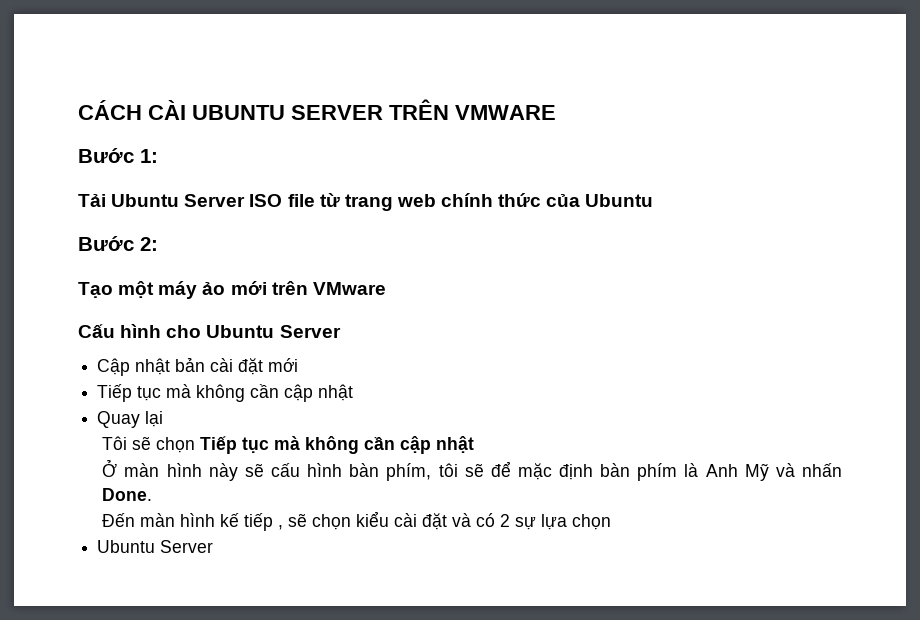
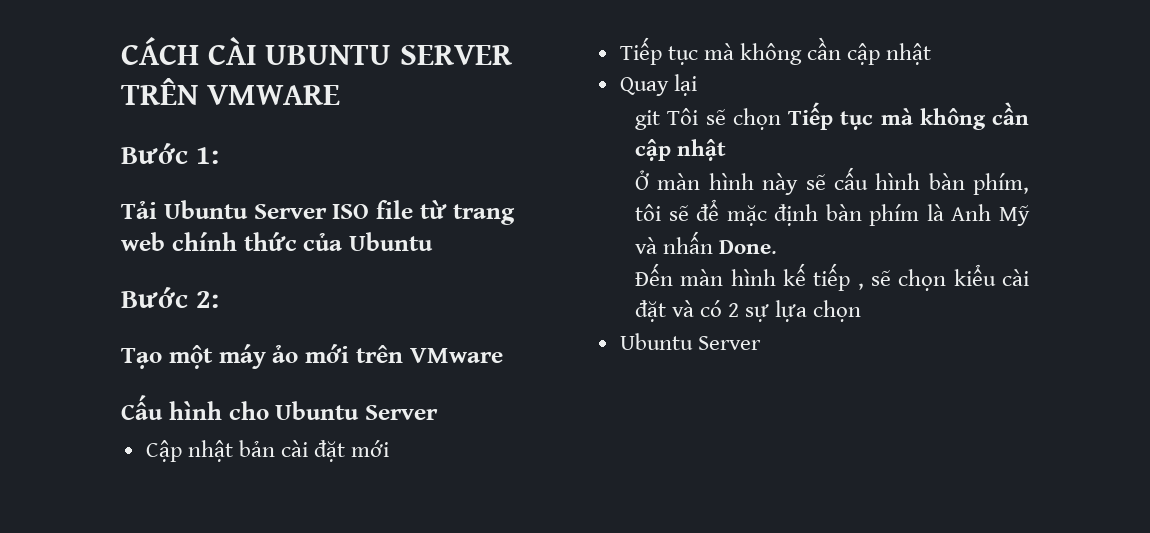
- Tôi sẽ chọn Tiếp tục mà không cần cập nhật
+ git Tôi sẽ chọn Tiếp tục mà không cần cập nhật

